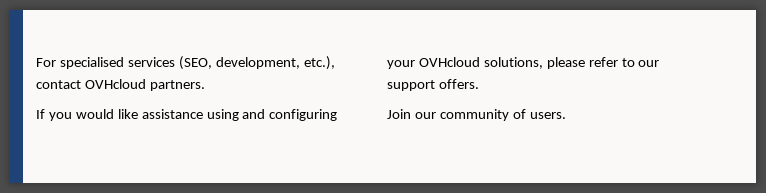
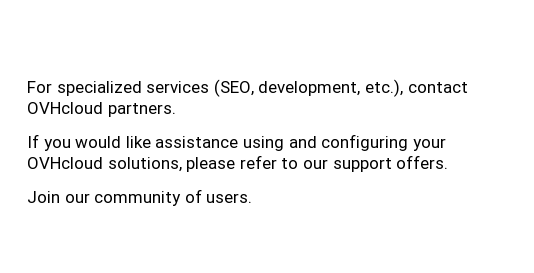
- For specialised services (SEO, development, etc.), contact OVHcloud partners.
+ For specialized services (SEO, development, etc.), contact OVHcloud partners.

